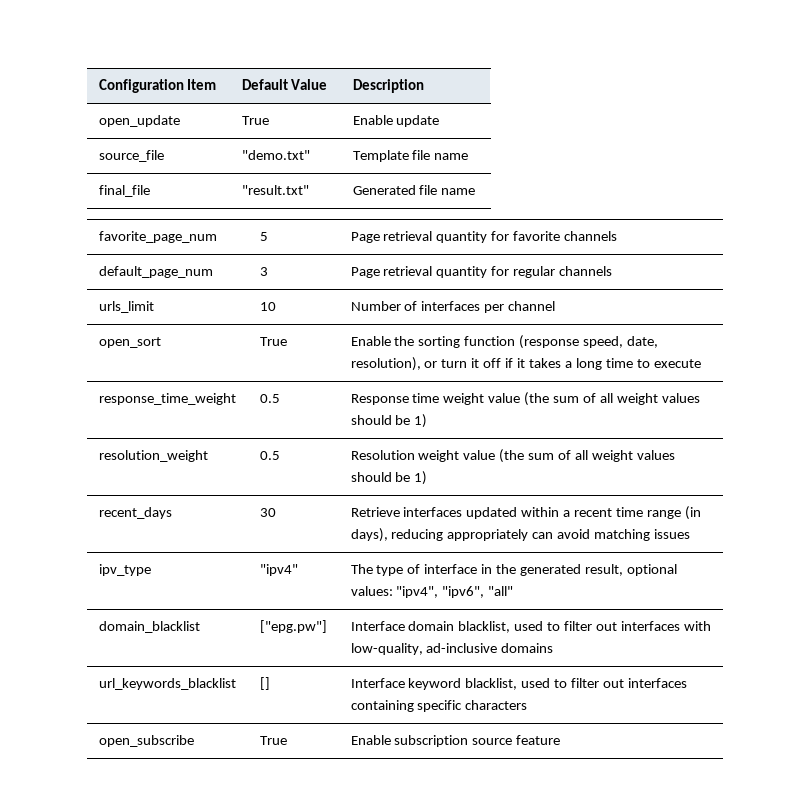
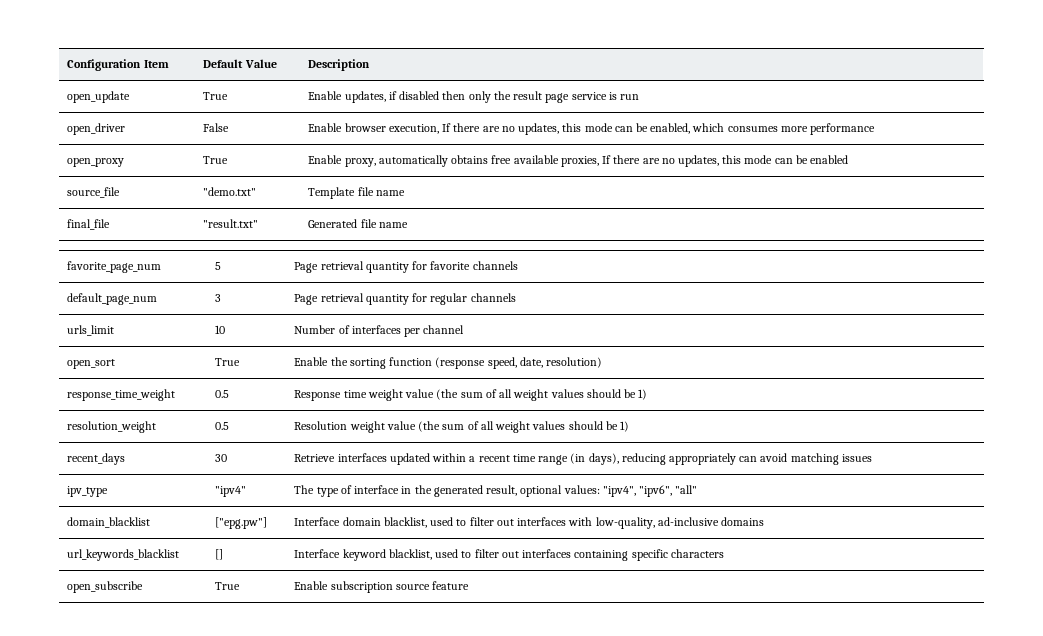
- open_update | True | Enable update
+ open_update | True | Enable updates, if disabled then only the result page service is run
+ open_driver | False | Enable browser execution, If there are no updates, this mode can be enabled, which consumes more performance
+ open_proxy | True | Enable proxy, automatically obtains free available proxies, If there are no updates, this mode can be enabled
- open_sort | True | Enable the sorting function (response speed, date, resolution), or turn it off if it takes a long time to execute
+ open_sort | True | Enable the sorting function (response speed, date, resolution)

